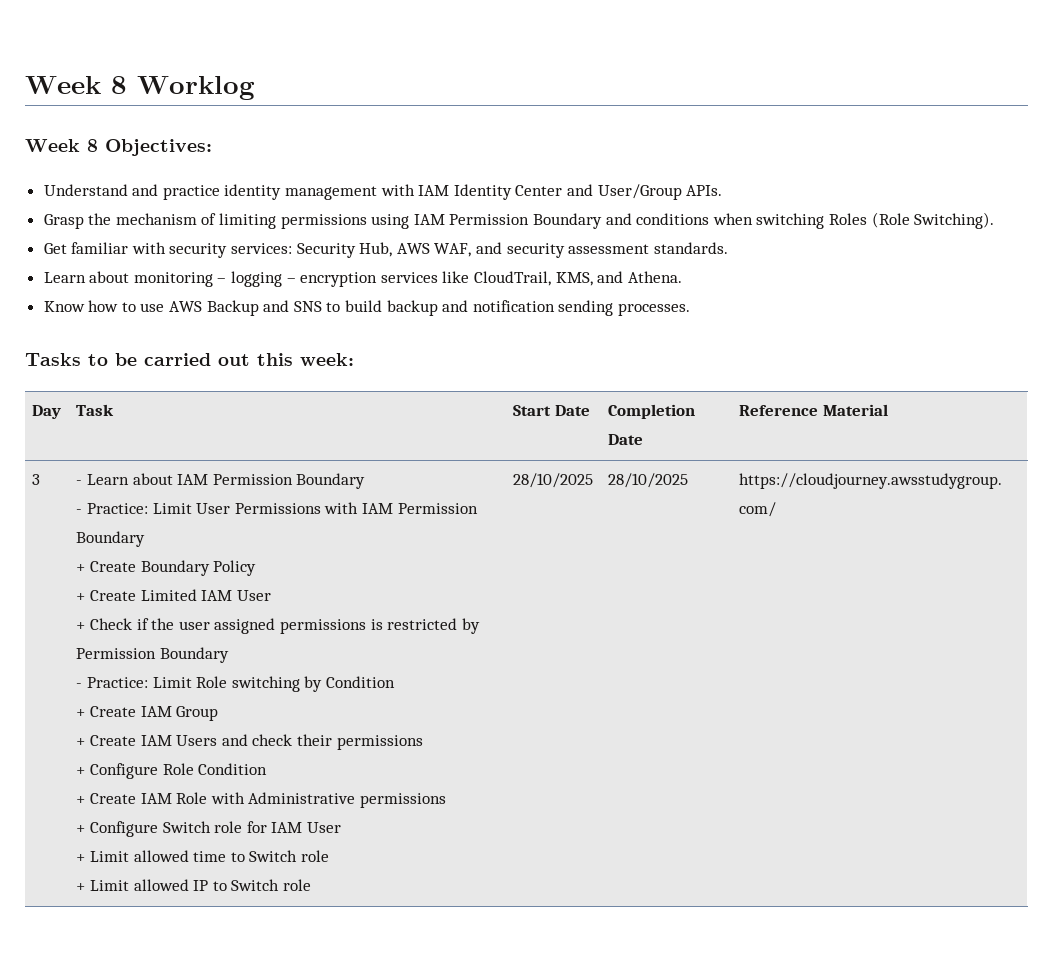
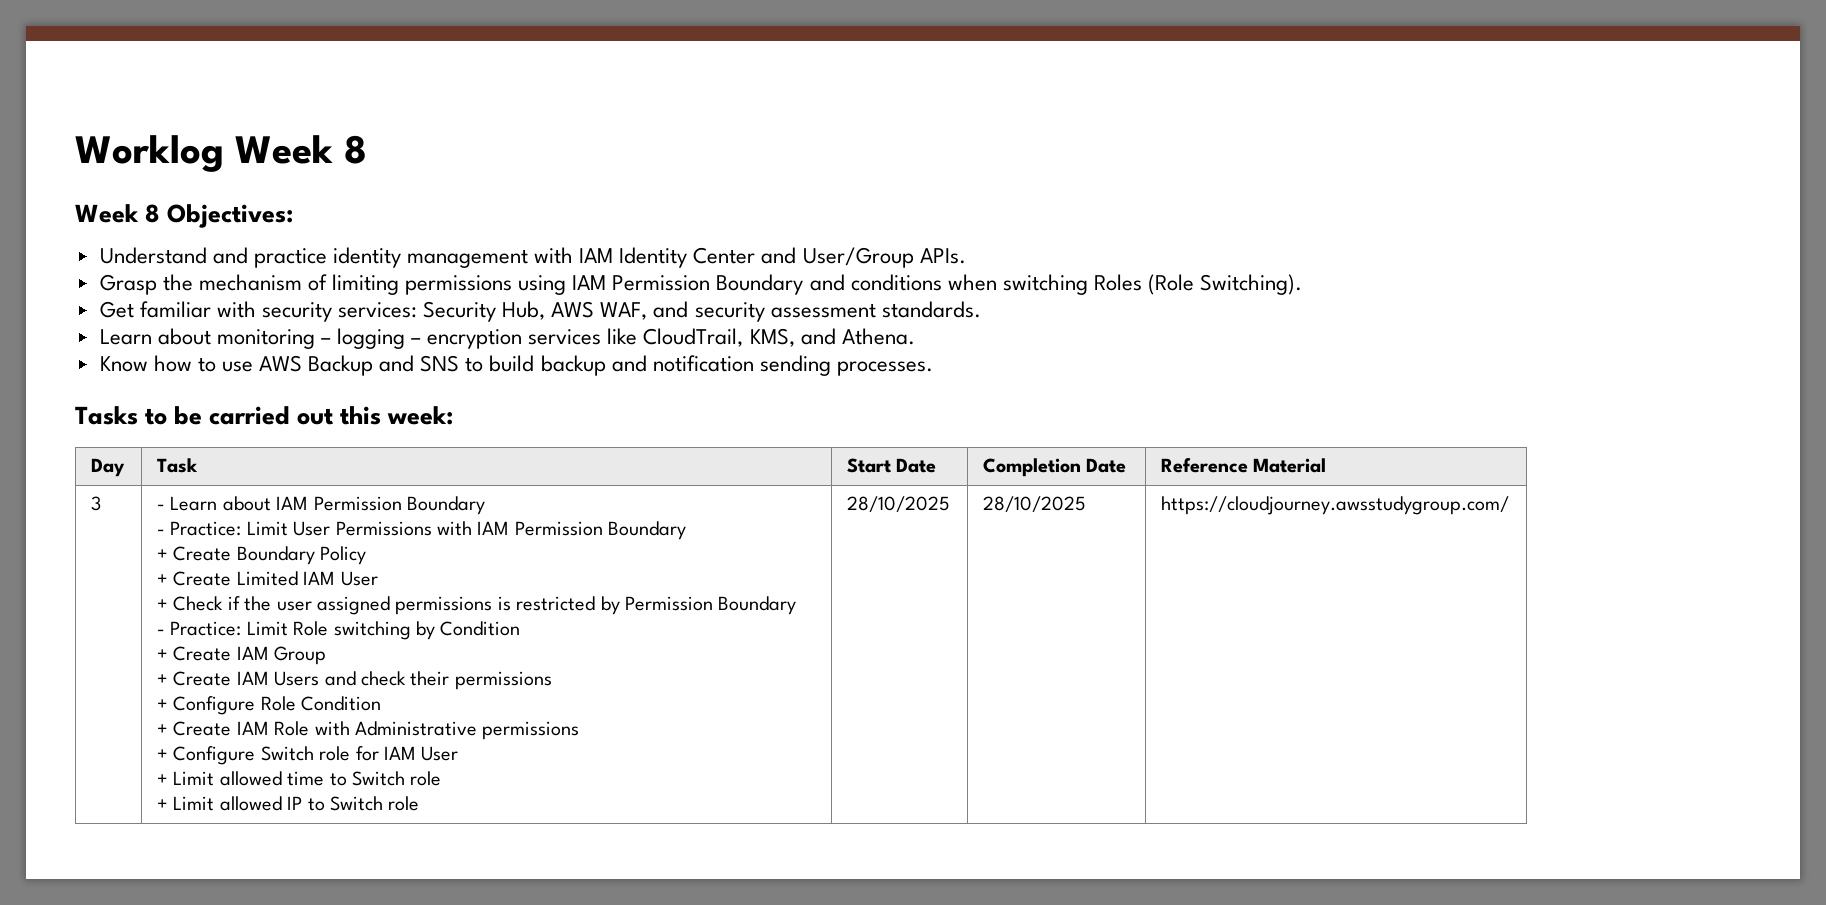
- Week 8 Worklog
+ Worklog Week 8

